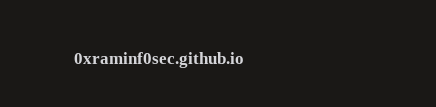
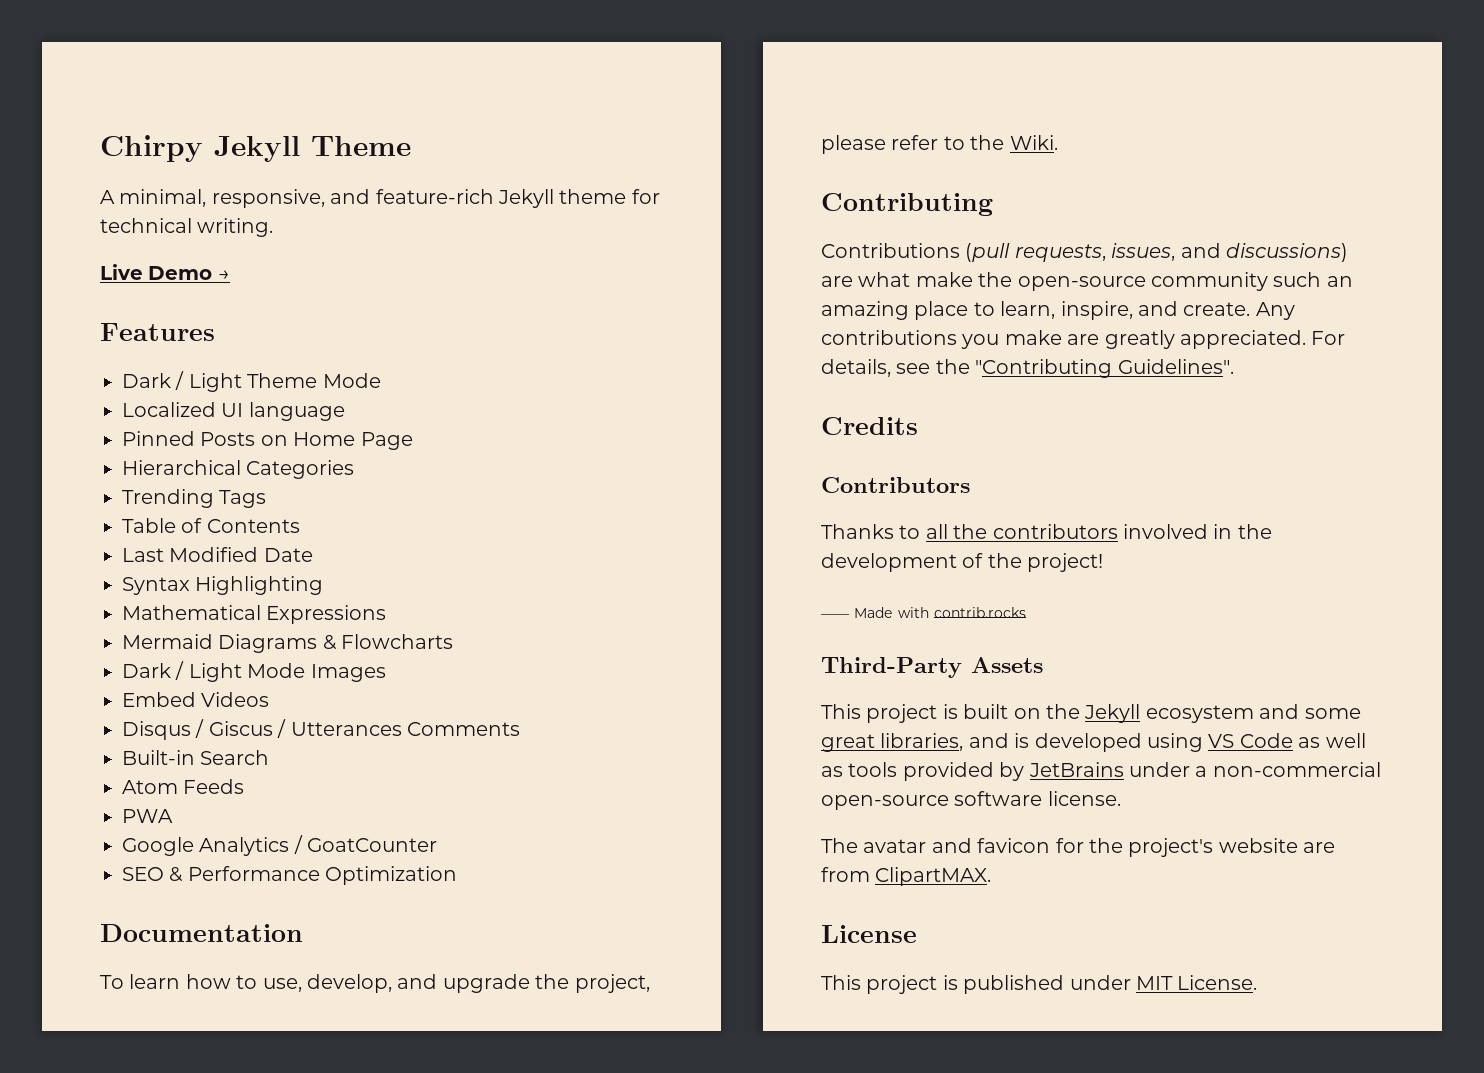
- 0xraminf0sec.github.io
+ Chirpy Jekyll Theme
+ A minimal, responsive, and feature-rich Jekyll theme for technical writing.
+ Live Demo →
+ Features
+ Dark / Light Theme Mode
+ Localized UI language
+ Pinned Posts on Home Page
+ Hierarchical Categories
+ Trending Tags
+ Table of Contents
+ Last Modified Date
+ Syntax Highlighting
+ Mathematical Expressions
+ Mermaid Diagrams & Flowcharts
+ Dark / Light Mode Images
+ Embed Videos
+ Disqus / Giscus / Utterances Comments
+ Built-in Search
+ Atom Feeds
+ PWA
+ Google Analytics / GoatCounter
+ SEO & Performance Optimization
+ Documentation
+ To learn how to use, develop, and upgrade the project, please refer to the Wiki.
+ Contributing
+ Contributions (pull requests, issues, and discussions) are what make the open-source community such an amazing place to learn, inspire, and create. Any contributions you make are greatly appreciated. For details, see the "Contributing Guidelines".
+ Credits
+ Contributors
+ Thanks to all the contributors involved in the development of the project!
+ —— Made with contrib.rocks
+ Third-Party Assets
+ This project is built on the Jekyll ecosystem and some great libraries, and is developed using VS Code as well as tools provided by JetBrains under a non-commercial open-source software license.
+ The avatar and favicon for the project's website are from ClipartMAX.
+ License
+ This project is published under MIT License.

